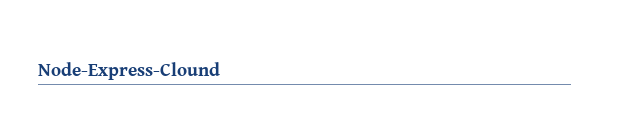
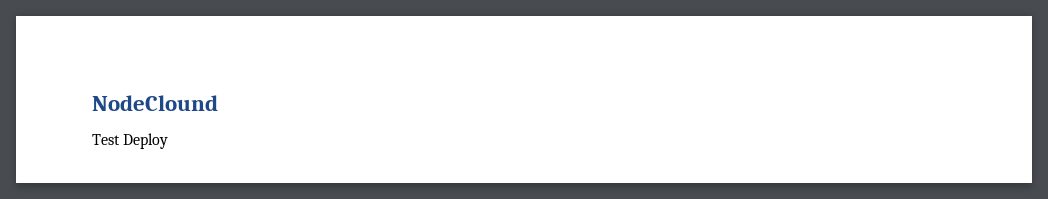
- Node-Express-Clound
+ NodeClound
+ Test Deploy

